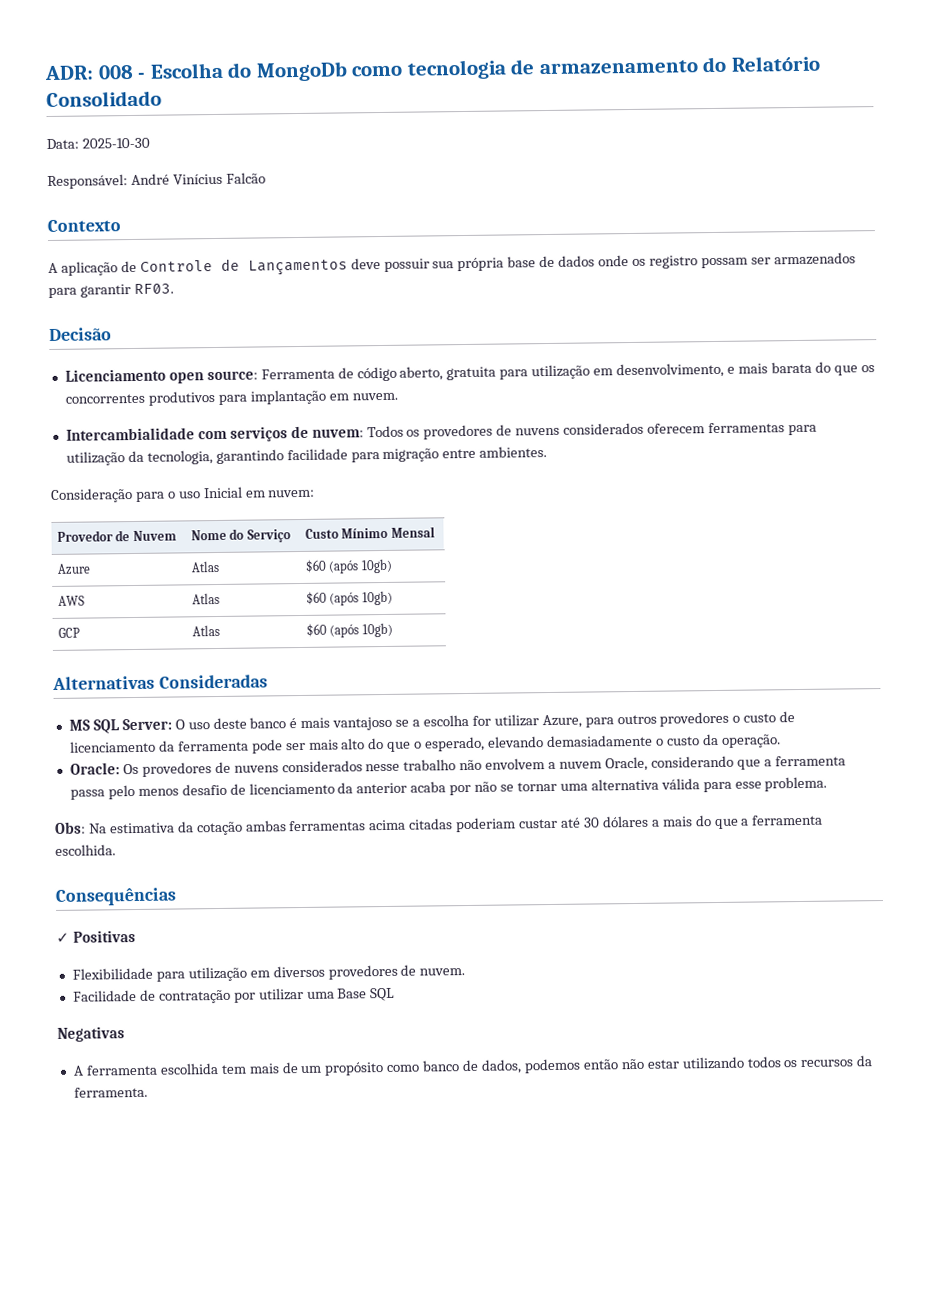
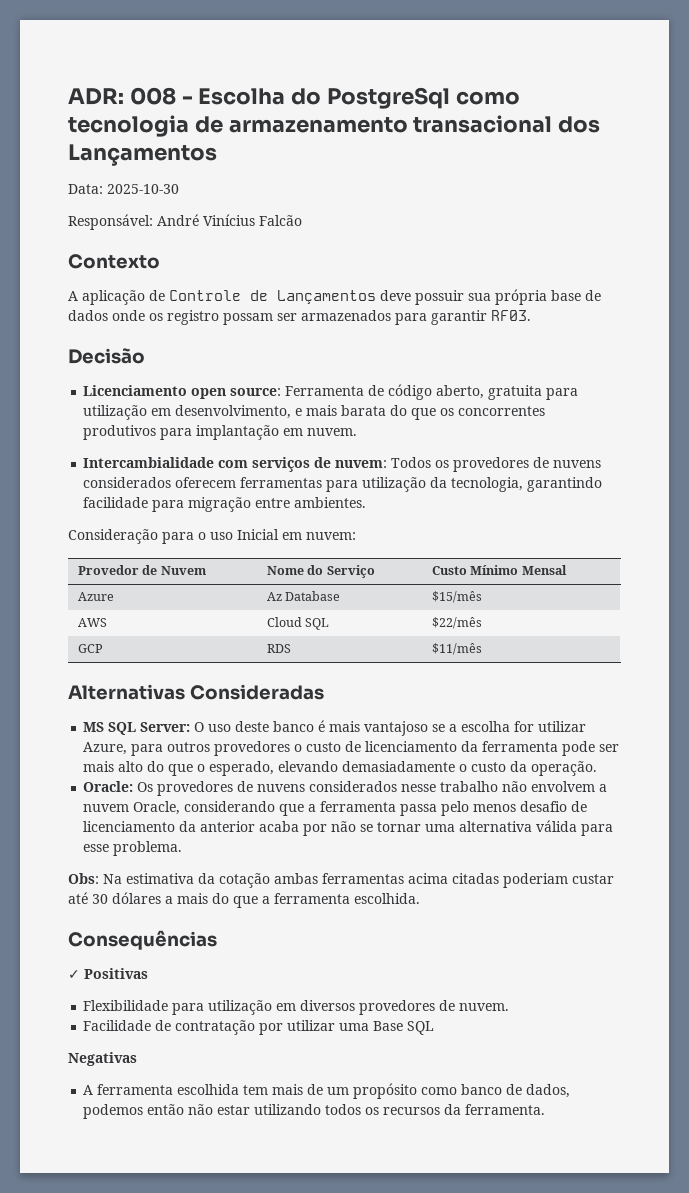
- ADR: 008 - Escolha do MongoDb como tecnologia de armazenamento do Relatório Consolidado
+ ADR: 008 - Escolha do PostgreSql como tecnologia de armazenamento transacional dos Lançamentos
- Azure | Atlas | $60 (após 10gb)
- AWS | Atlas | $60 (após 10gb)
- GCP | Atlas | $60 (após 10gb)
+ Azure | Az Database | $15/mês
+ AWS | Cloud SQL | $22/mês
+ GCP | RDS | $11/mês

